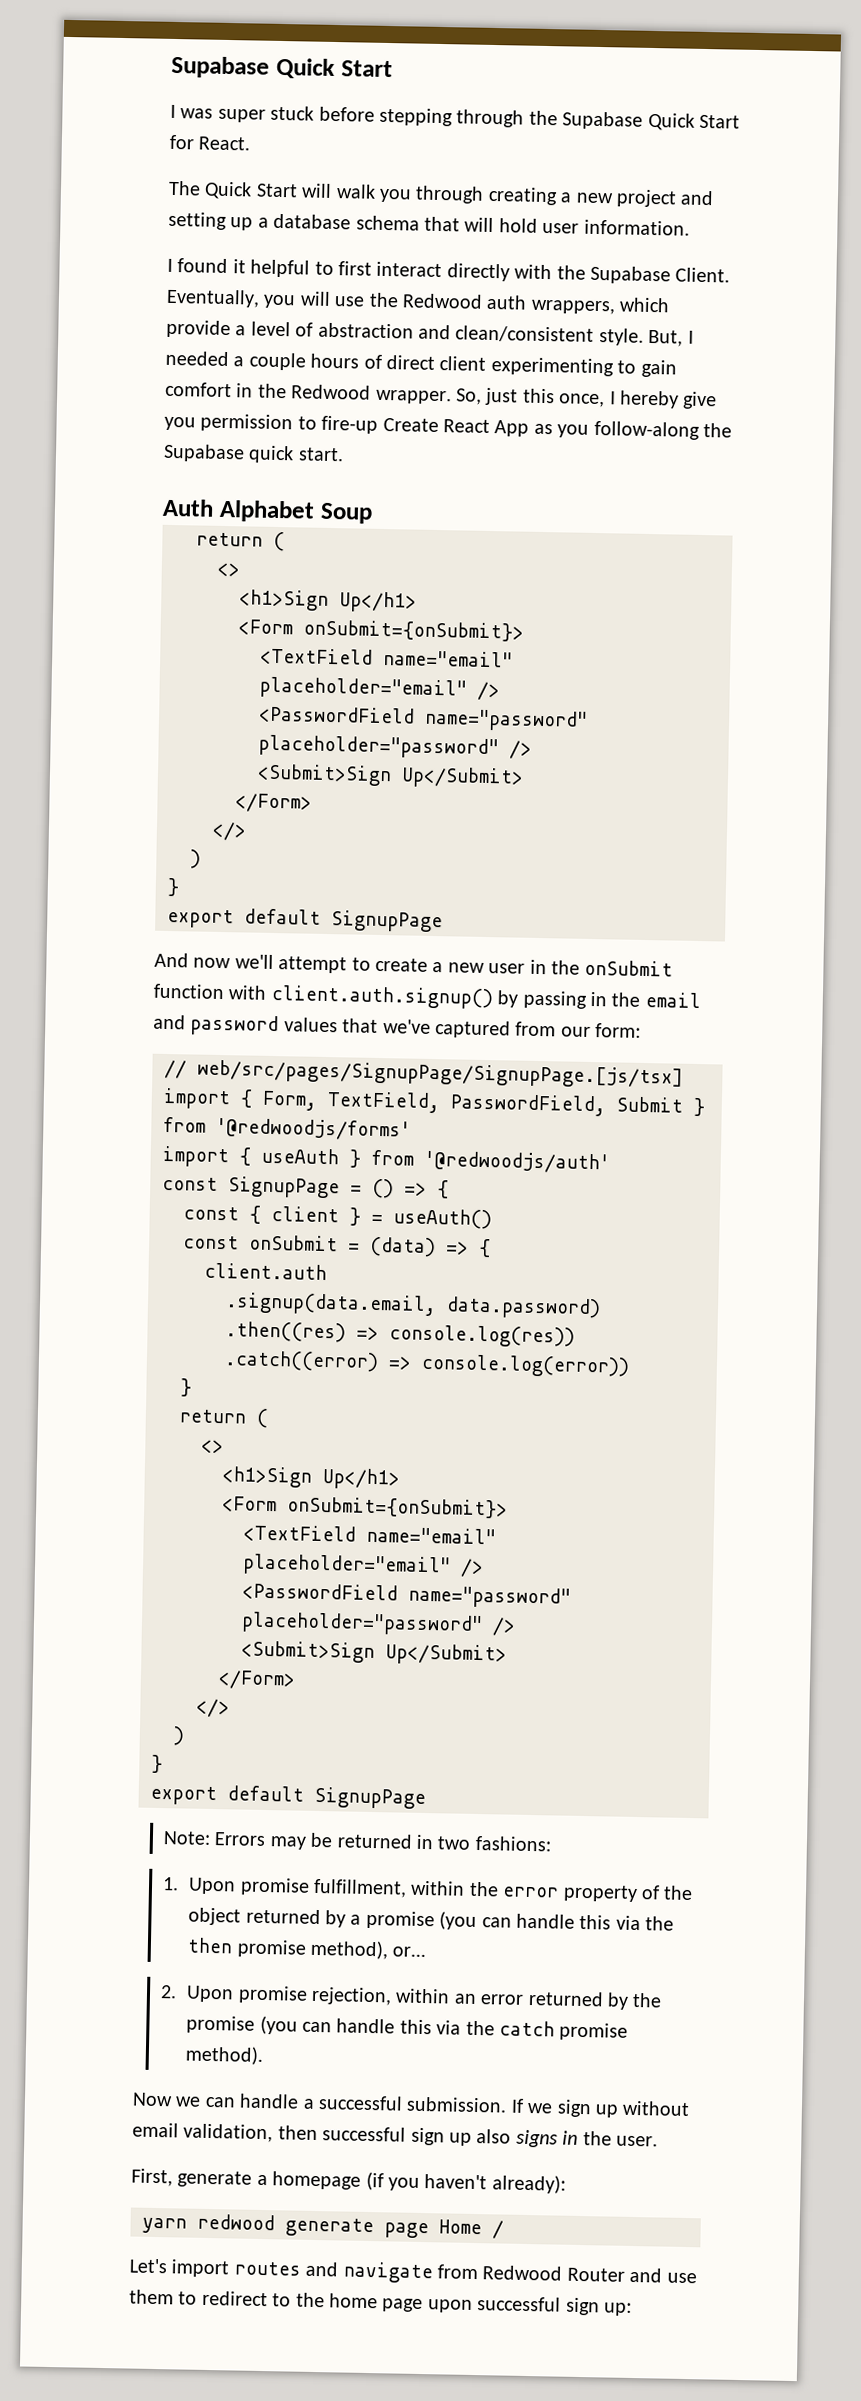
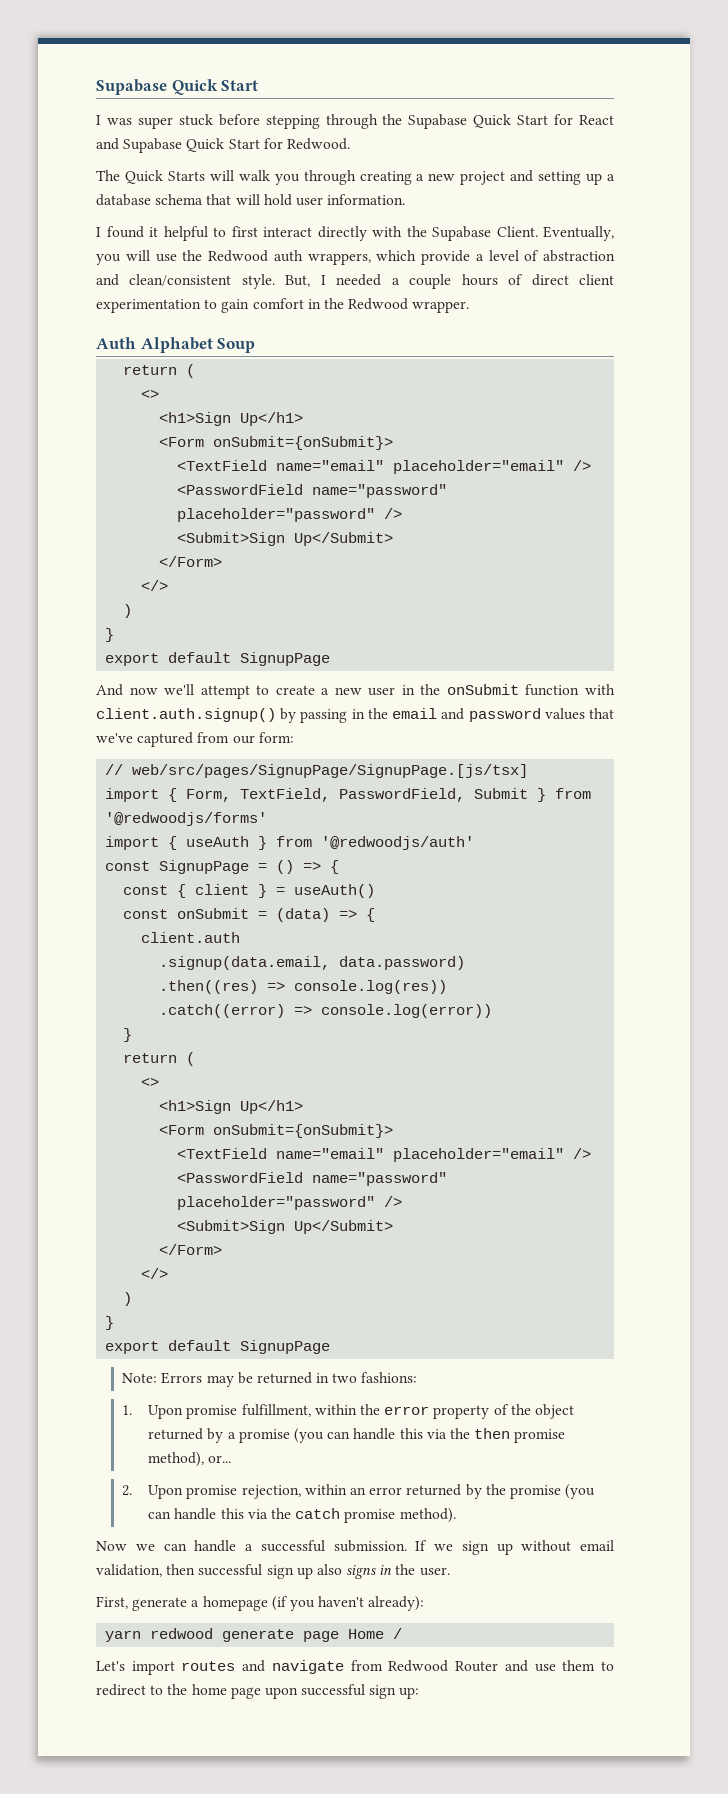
- I was super stuck before stepping through the Supabase Quick Start for React.
+ I was super stuck before stepping through the Supabase Quick Start for React and Supabase Quick Start for Redwood.
- The Quick Start will walk you through creating a new project and setting up a database schema that will hold user information.
+ The Quick Starts will walk you through creating a new project and setting up a database schema that will hold user information.
- But, I needed a couple hours of direct client experimenting to gain comfort in the Redwood wrapper. So, just this once, I hereby give you permission to fire-up Create React App as you follow-along the Supabase quick start.
+ But, I needed a couple hours of direct client experimentation to gain comfort in the Redwood wrapper.

